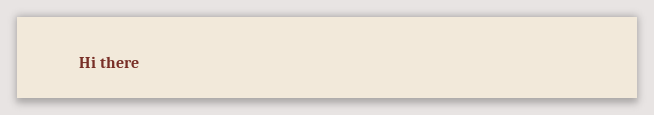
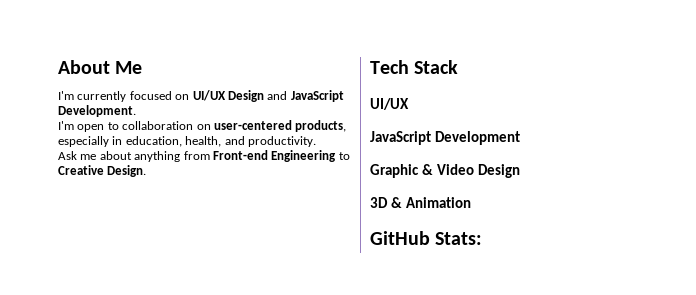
- Hi there
+ About Me
+ I'm currently focused on UI/UX Design and JavaScript Development.
+ I'm open to collaboration on user-centered products, especially in education, health, and productivity.
+ Ask me about anything from Front-end Engineering to Creative Design.
+ Tech Stack
+ UI/UX
+ JavaScript Development
+ Graphic & Video Design
+ 3D & Animation
+ GitHub Stats:

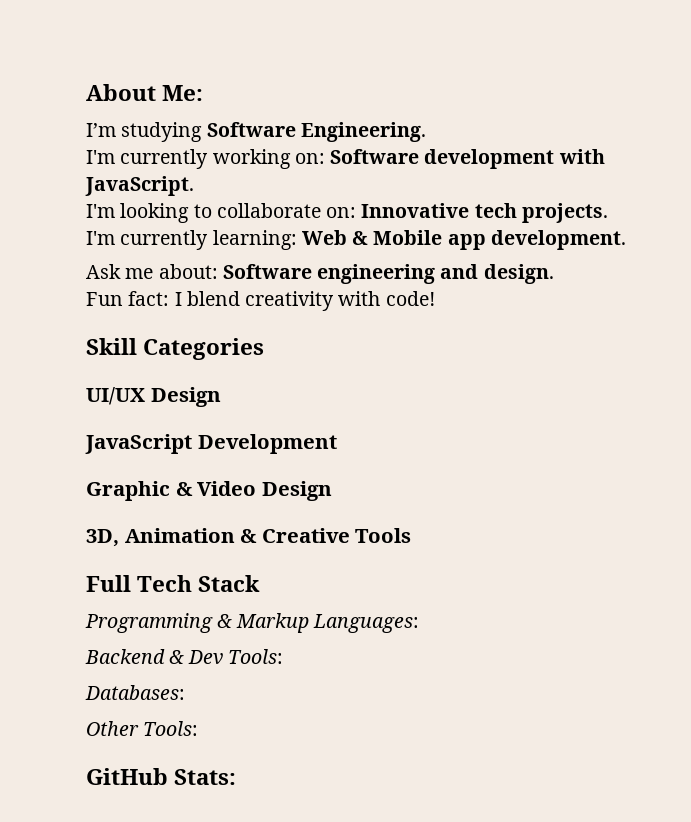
- About Me
- I'm currently focused on UI/UX Design and JavaScript Development.
- I'm open to collaboration on user-centered products, especially in education, health, and productivity.
- Ask me about anything from Front-end Engineering to Creative Design.
- Tech Stack
- UI/UX
+ About Me:
+ I’m studying Software Engineering.
+ I'm currently working on: Software development with JavaScript.
+ I'm looking to collaborate on: Innovative tech projects.
+ I'm currently learning: Web & Mobile app development.
+ Ask me about: Software engineering and design.
+ Fun fact: I blend creativity with code!
+ Skill Categories
+ UI/UX Design
- 3D & Animation
+ 3D, Animation & Creative Tools
+ Full Tech Stack
+ Programming & Markup Languages:
+ Backend & Dev Tools:
+ Databases:
+ Other Tools:

